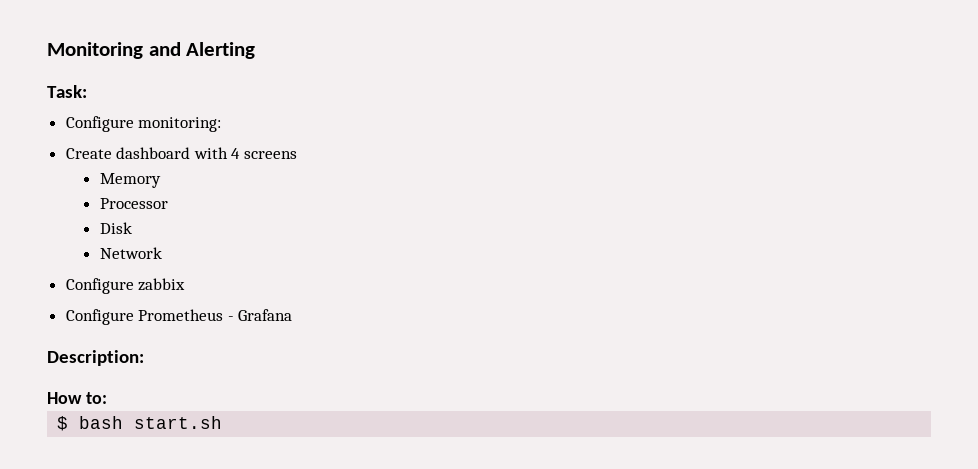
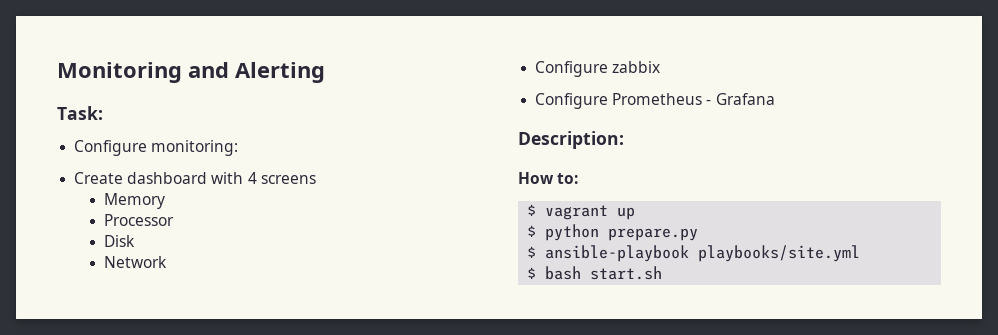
+ $ vagrant up
+ $ python prepare.py
+ $ ansible-playbook playbooks/site.yml

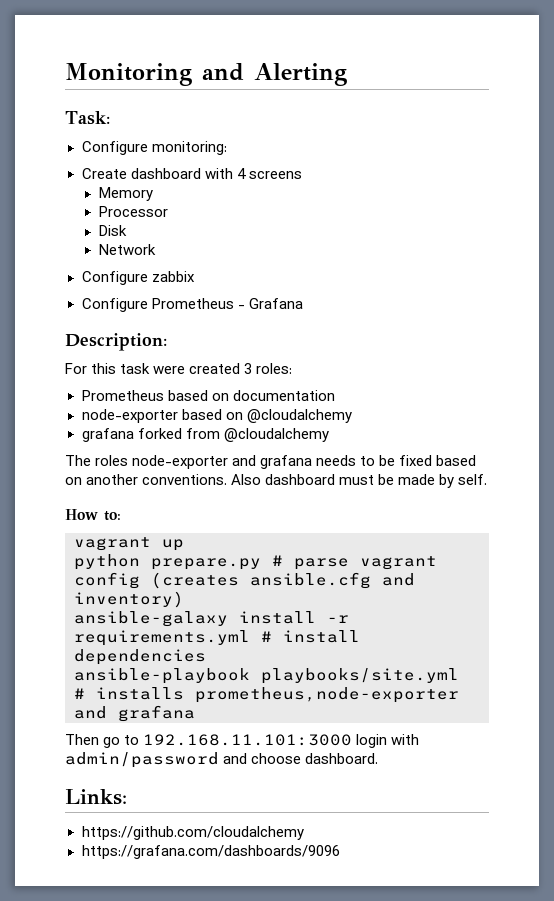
+ For this task were created 3 roles:
+ Prometheus based on documentation
+ node-exporter based on @cloudalchemy
+ grafana forked from @cloudalchemy
+ The roles node-exporter and grafana needs to be fixed based on another conventions. Also dashboard must be made by self.
- $ vagrant up
+ vagrant up
- $ python prepare.py
- $ ansible-playbook playbooks/site.yml
- $ bash start.sh
+ python prepare.py # parse vagrant config (creates ansible.cfg and inventory)
+ ansible-galaxy install -r requirements.yml # install dependencies
+ ansible-playbook playbooks/site.yml # installs prometheus,node-exporter and grafana
+ Then go to 192.168.11.101:3000 login with admin/password and choose dashboard.
+ Links:
+ https://github.com/cloudalchemy
+ https://grafana.com/dashboards/9096

